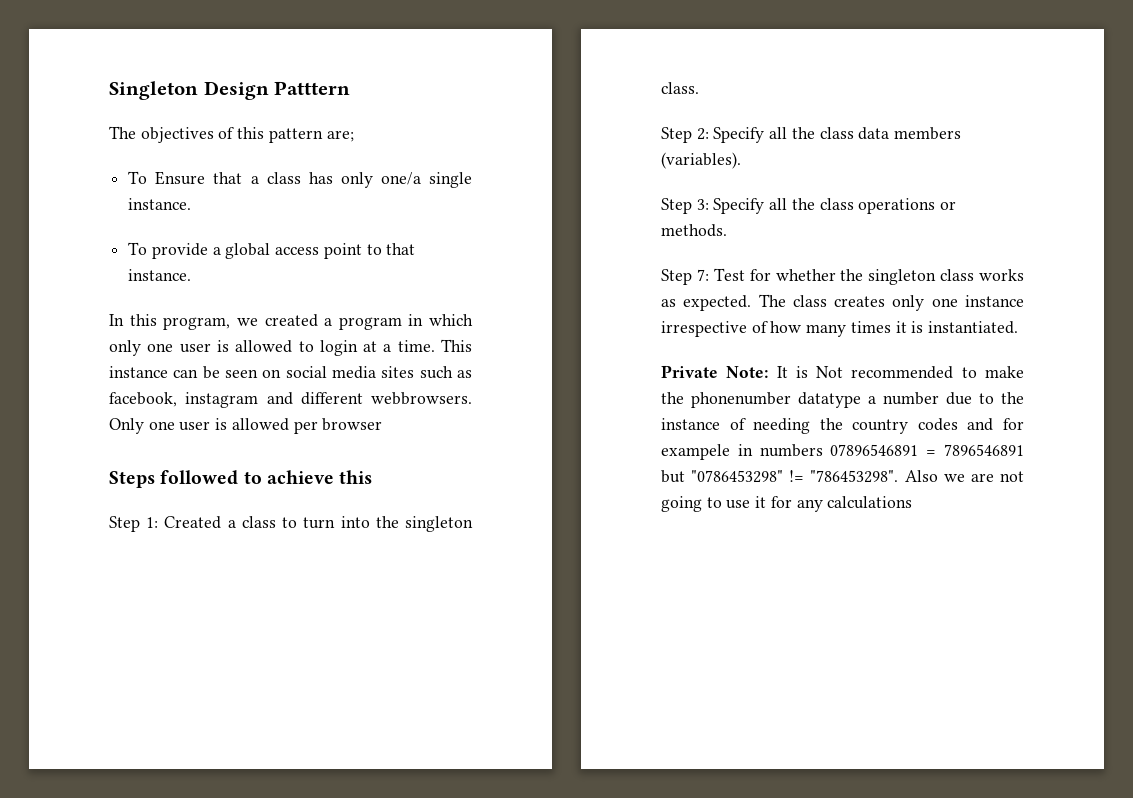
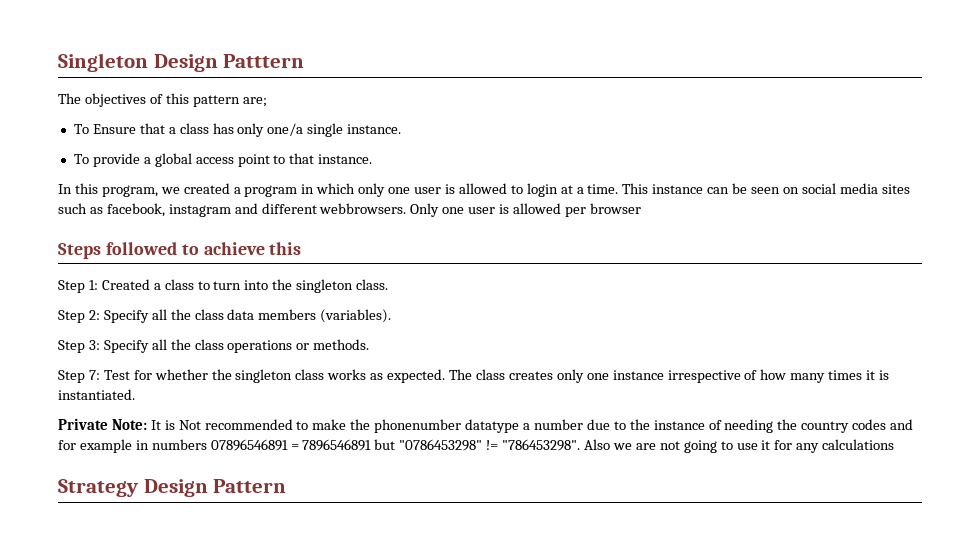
- Private Note: It is Not recommended to make the phonenumber datatype a number due to the instance of needing the country codes and for exampele in numbers 07896546891 = 7896546891 but "0786453298" != "786453298".
+ Private Note: It is Not recommended to make the phonenumber datatype a number due to the instance of needing the country codes and for example in numbers 07896546891 = 7896546891 but "0786453298" != "786453298".
+ Strategy Design Pattern

